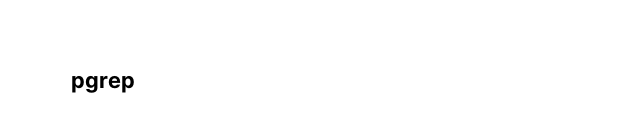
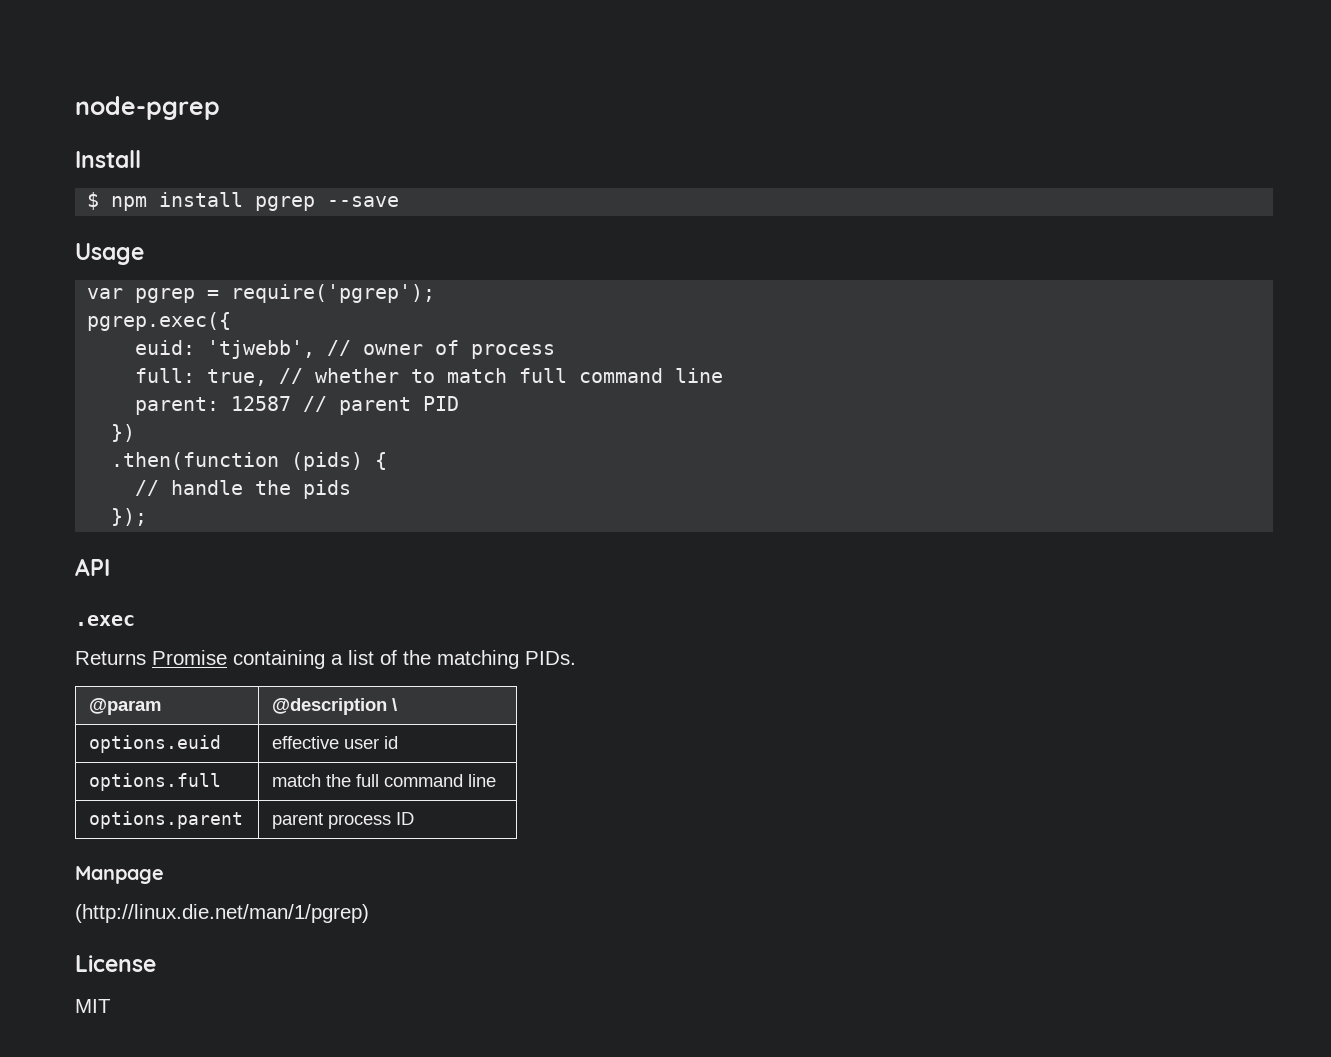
- pgrep
+ node-pgrep
+ Install
+ $ npm install pgrep --save
+ Usage
+ var pgrep = require('pgrep');
+ pgrep.exec({
+ euid: 'tjwebb', // owner of process
+ full: true, // whether to match full command line
+ parent: 12587 // parent PID
+ })
+ .then(function (pids) {
+ // handle the pids
+ });
+ API
+ .exec
+ Returns Promise containing a list of the matching PIDs.
+ @param | @description \
+ options.euid | effective user id
+ options.full | match the full command line
+ options.parent | parent process ID
+ Manpage
+ (http://linux.die.net/man/1/pgrep)
+ License
+ MIT

